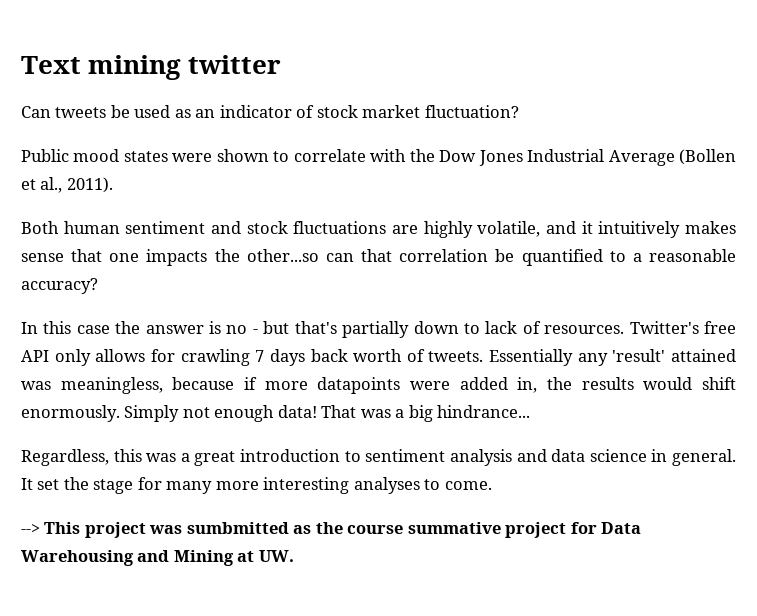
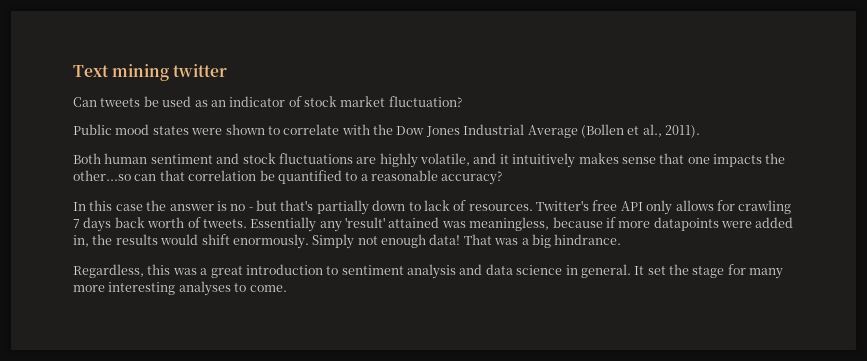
- That was a big hindrance...
+ That was a big hindrance.
- --> This project was sumbmitted as the course summative project for Data Warehousing and Mining at UW.

